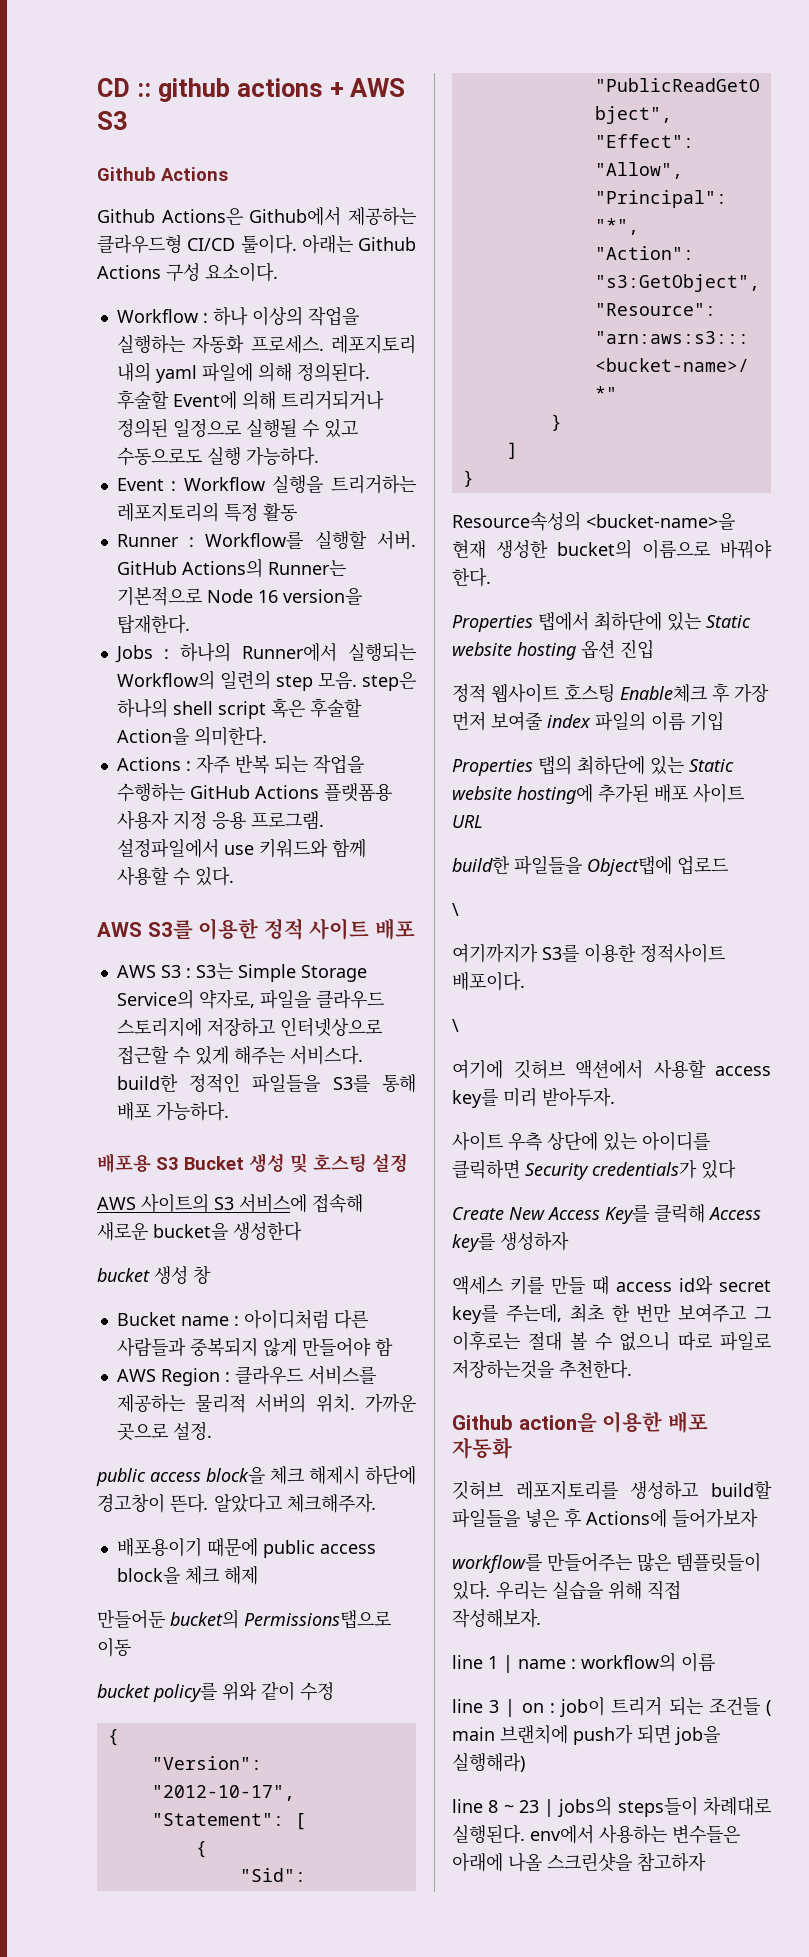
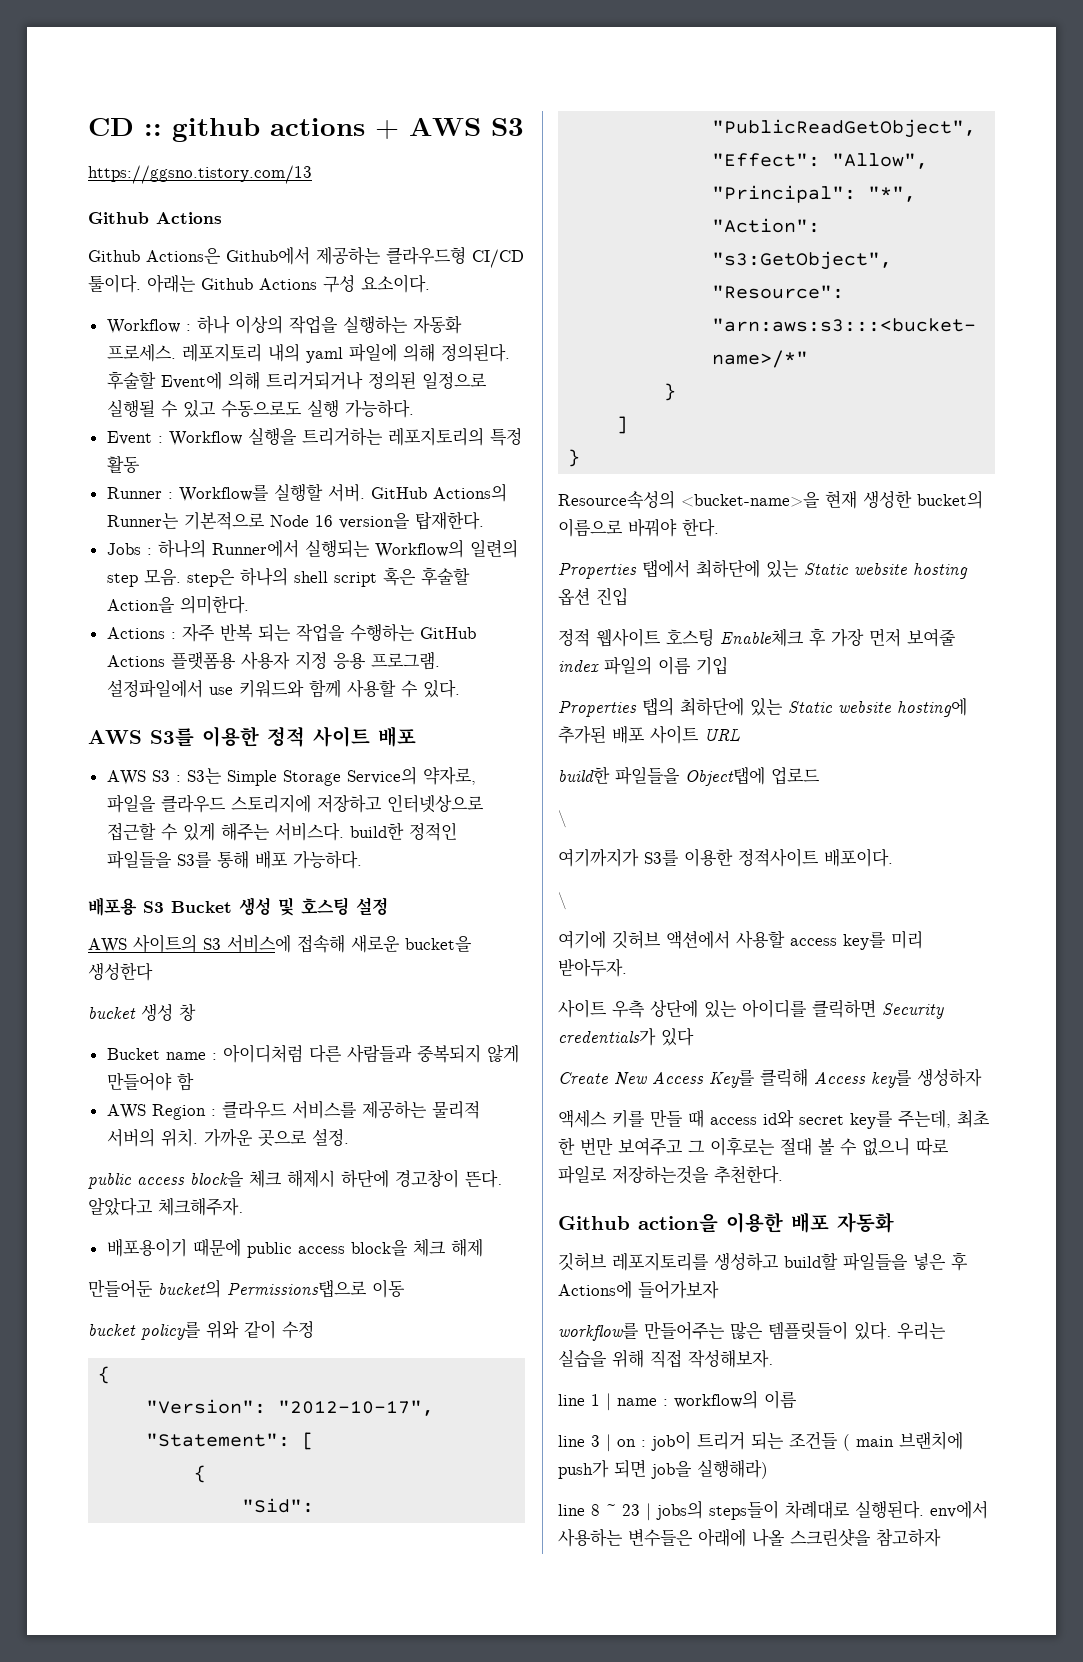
+ https://ggsno.tistory.com/13

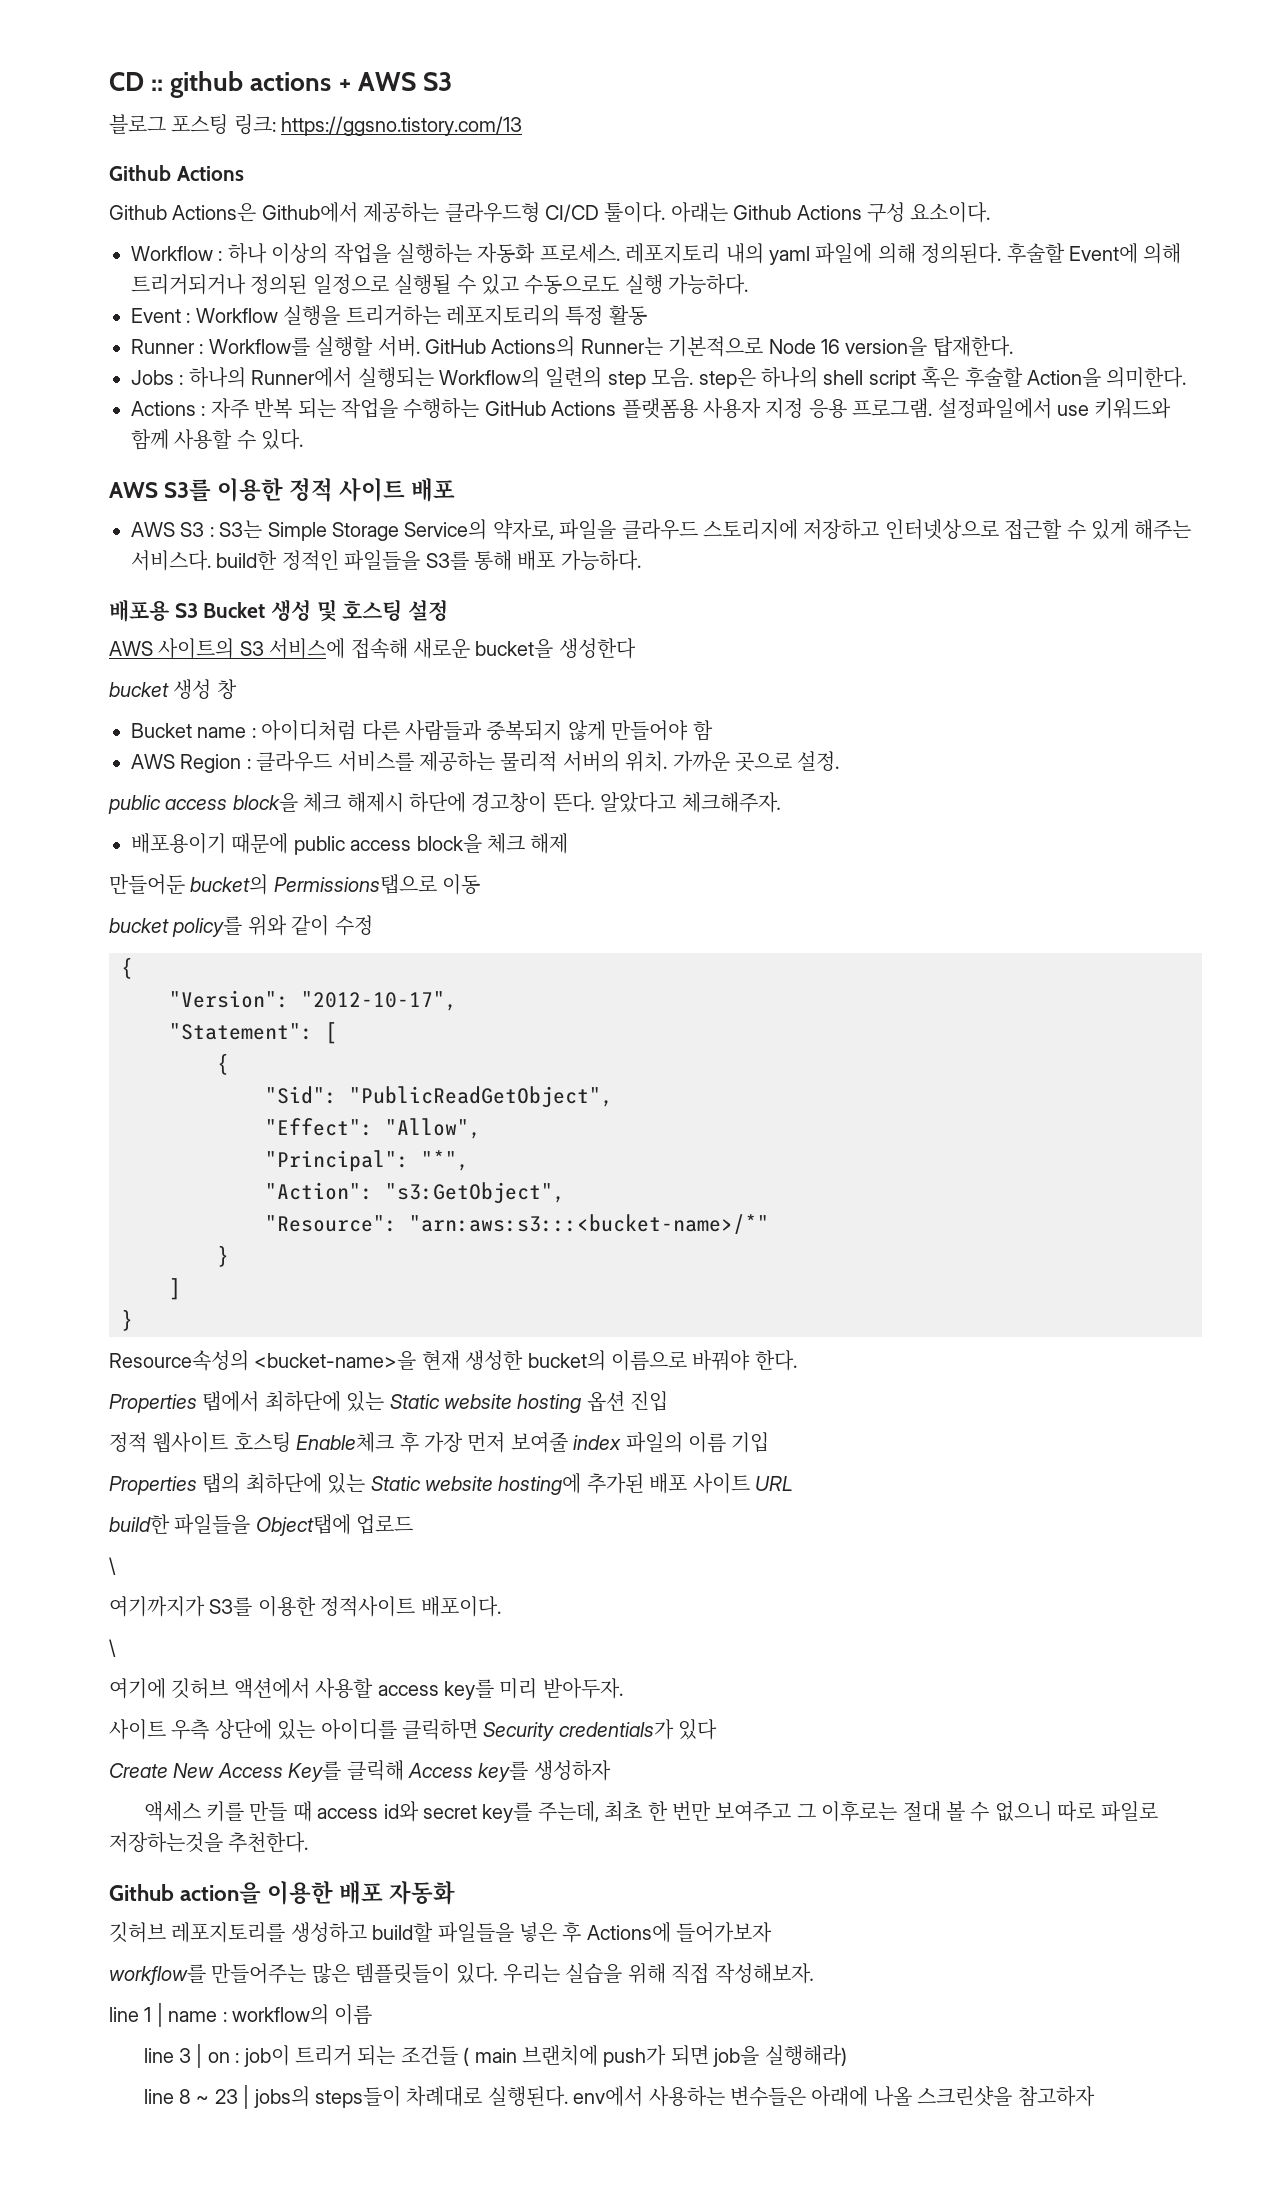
- https://ggsno.tistory.com/13
+ 블로그 포스팅 링크: https://ggsno.tistory.com/13

